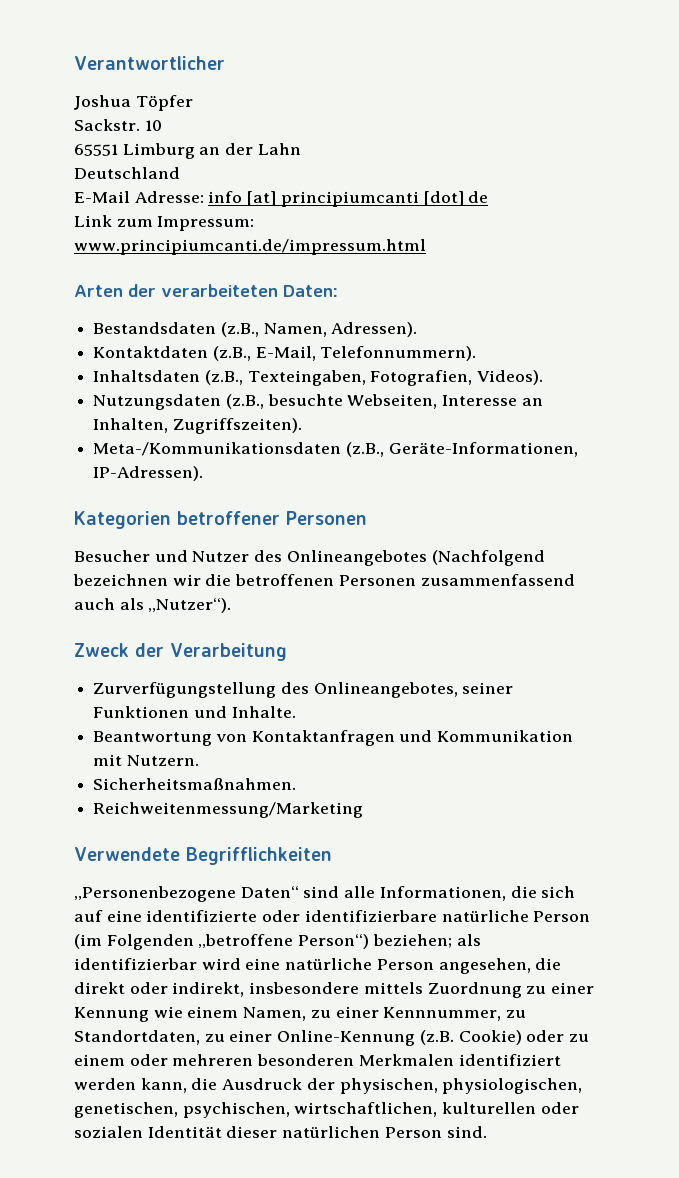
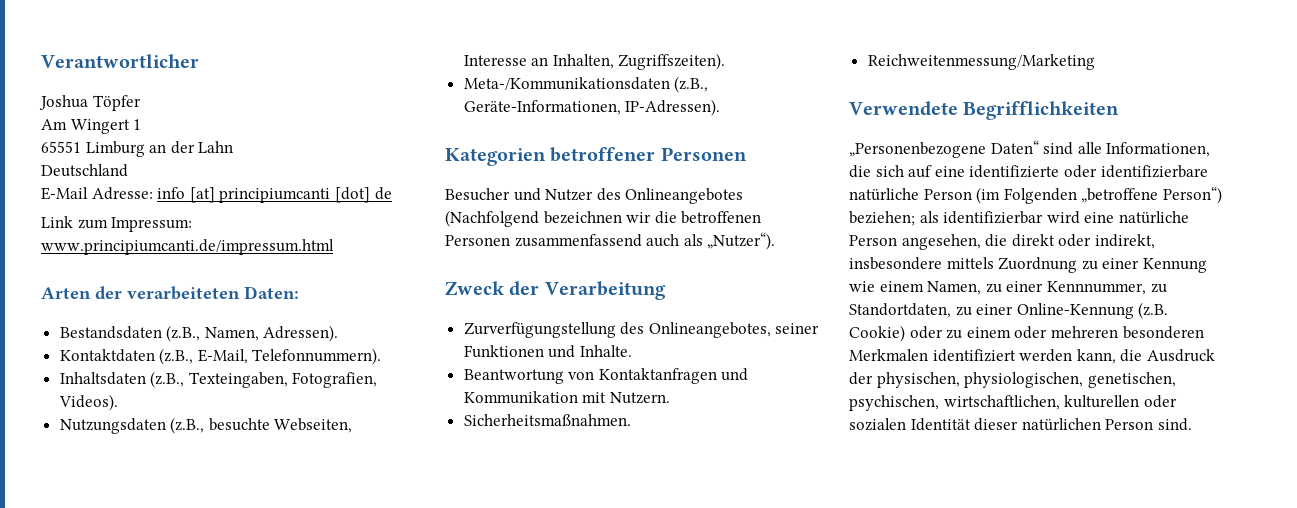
- Sackstr. 10
+ Am Wingert 1

